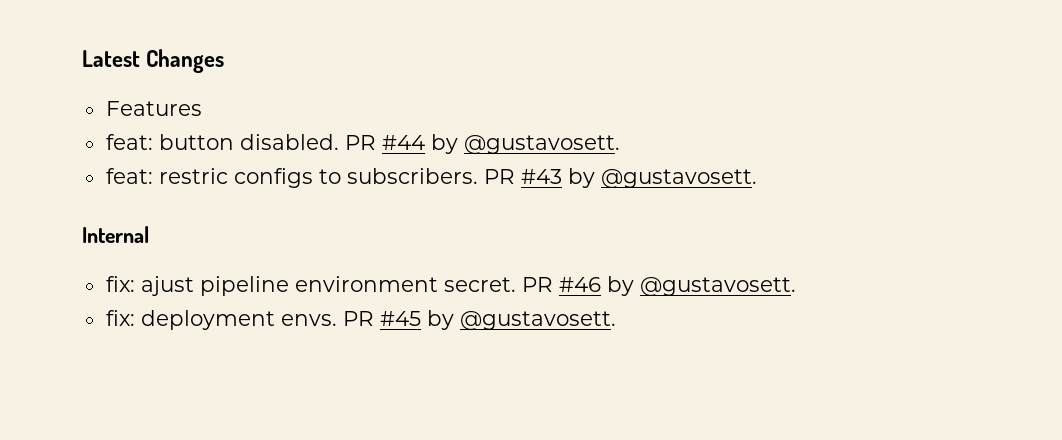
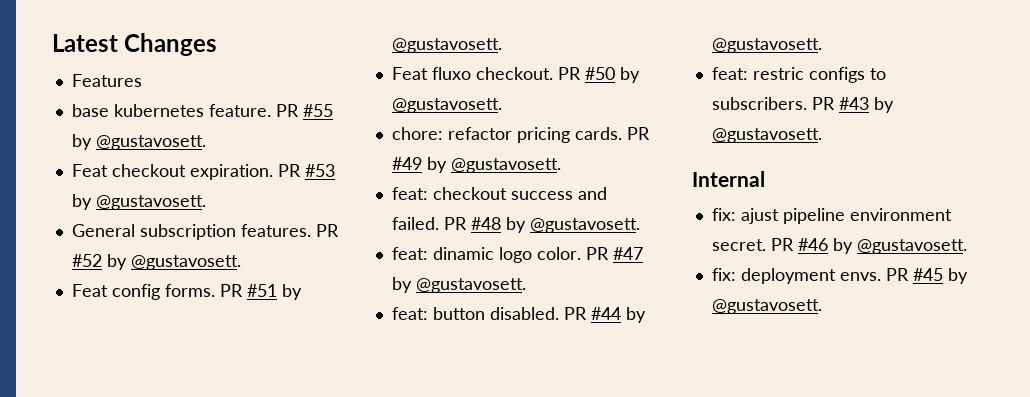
+ base kubernetes feature. PR #55 by @gustavosett.
+ Feat checkout expiration. PR #53 by @gustavosett.
+ General subscription features. PR #52 by @gustavosett.
+ Feat config forms. PR #51 by @gustavosett.
+ Feat fluxo checkout. PR #50 by @gustavosett.
+ chore: refactor pricing cards. PR #49 by @gustavosett.
+ feat: checkout success and failed. PR #48 by @gustavosett.
+ feat: dinamic logo color. PR #47 by @gustavosett.

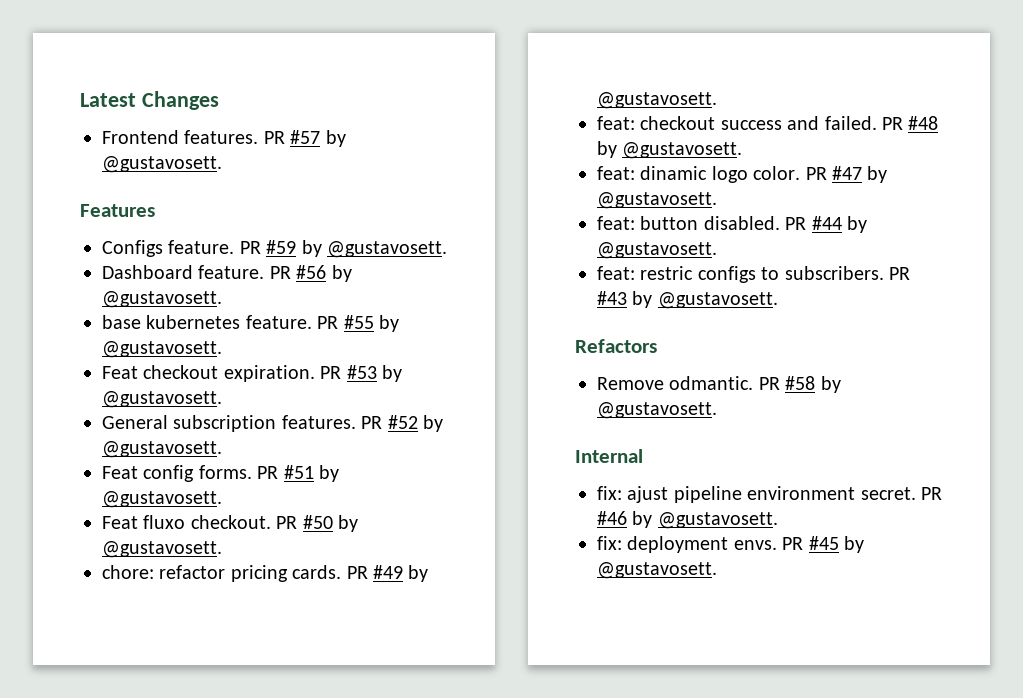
+ Frontend features. PR #57 by @gustavosett.
  Features
+ Configs feature. PR #59 by @gustavosett.
+ Dashboard feature. PR #56 by @gustavosett.
+ Refactors
+ Remove odmantic. PR #58 by @gustavosett.

